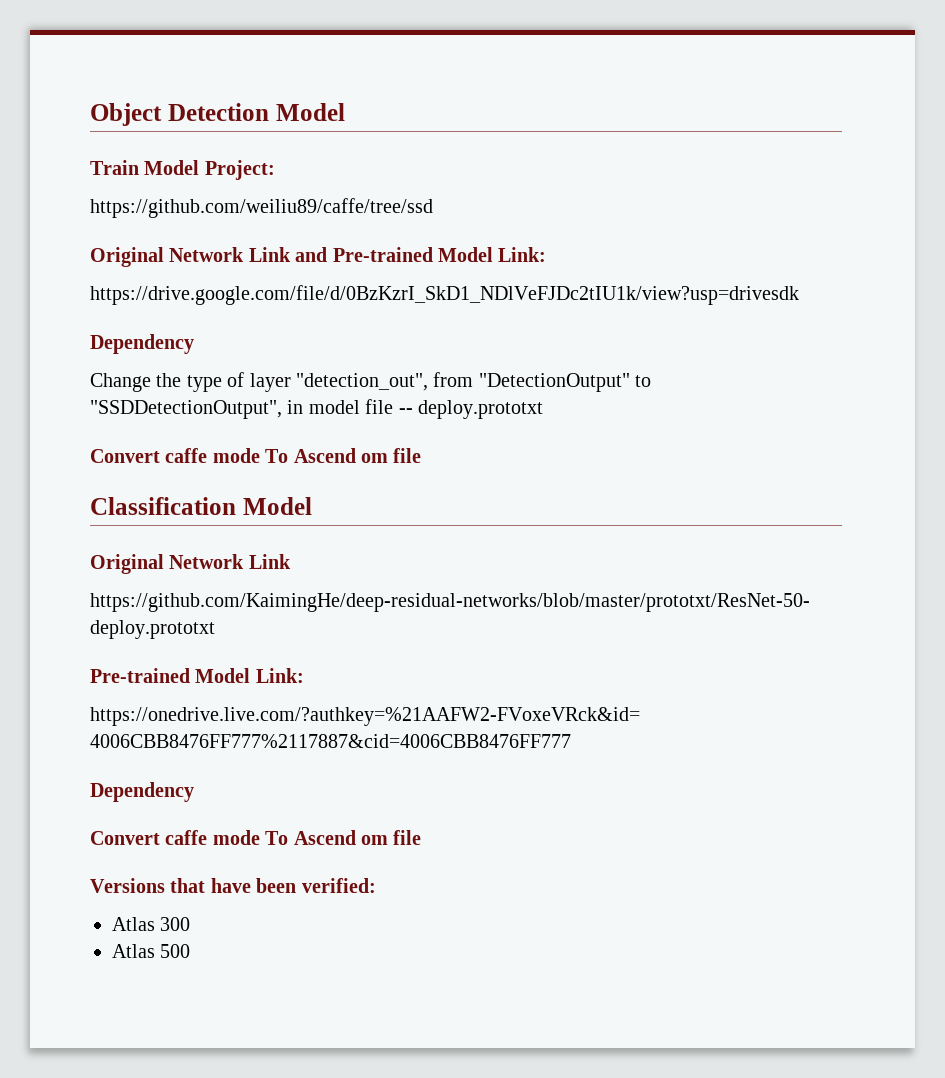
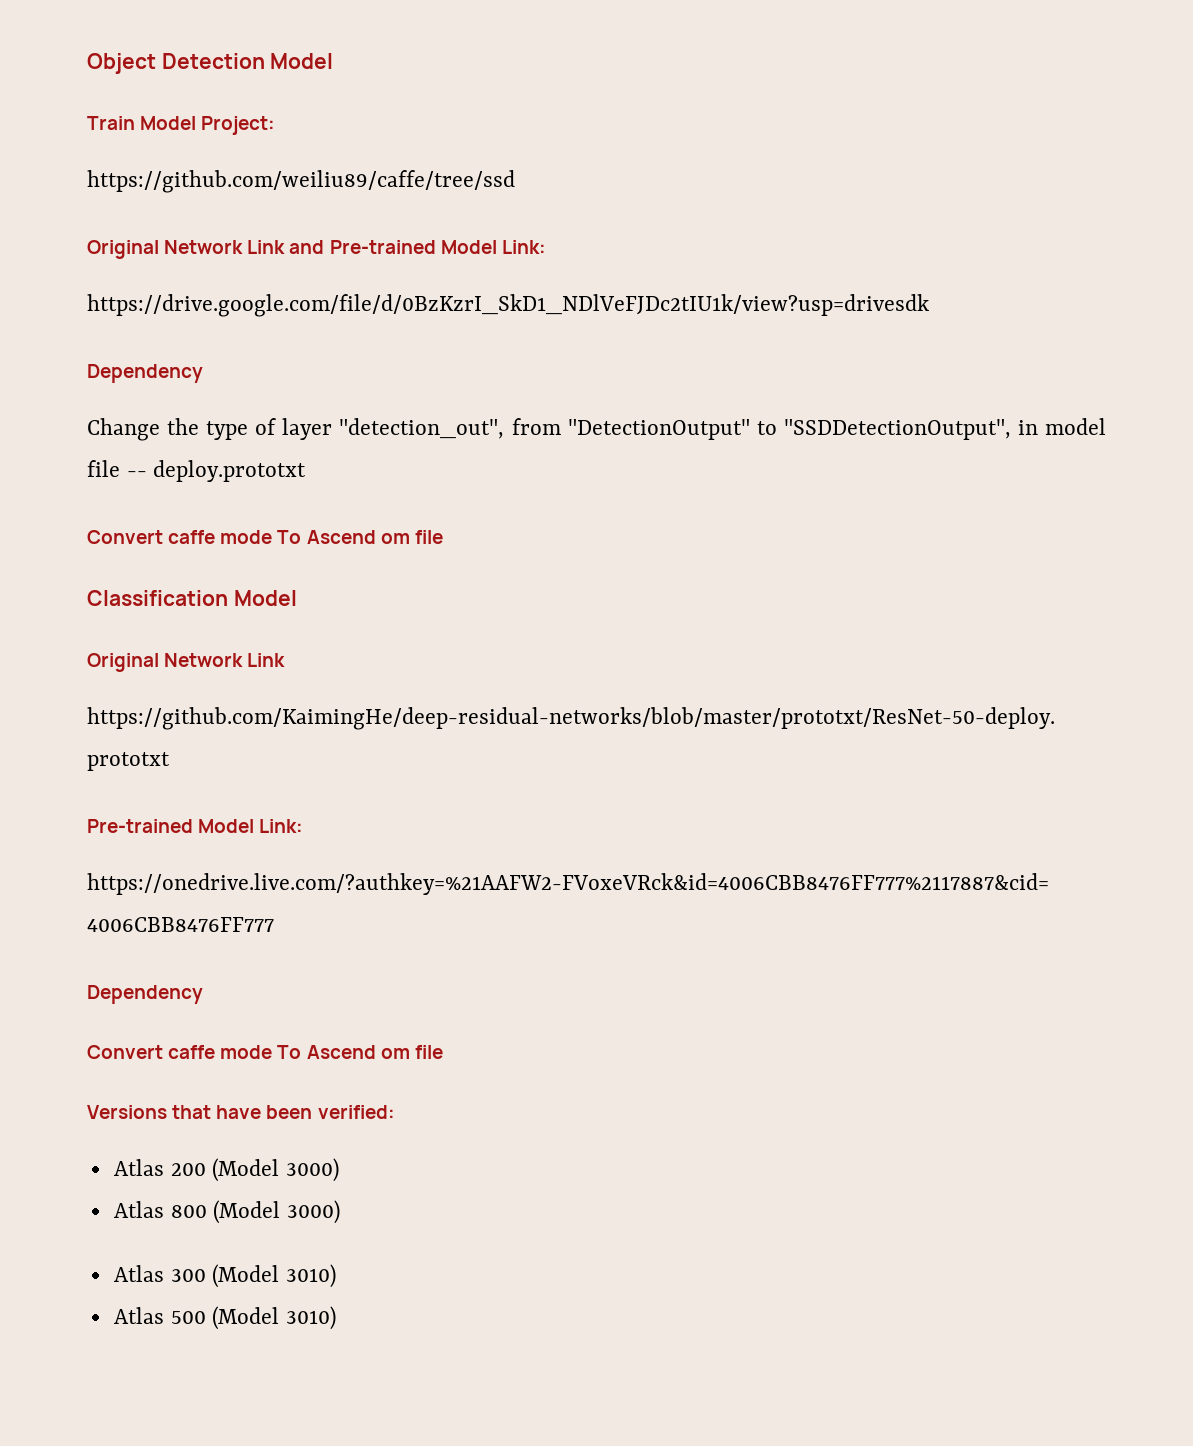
+ Atlas 200 (Model 3000)
+ Atlas 800 (Model 3000)
- Atlas 300
+ Atlas 300 (Model 3010)
- Atlas 500
+ Atlas 500 (Model 3010)

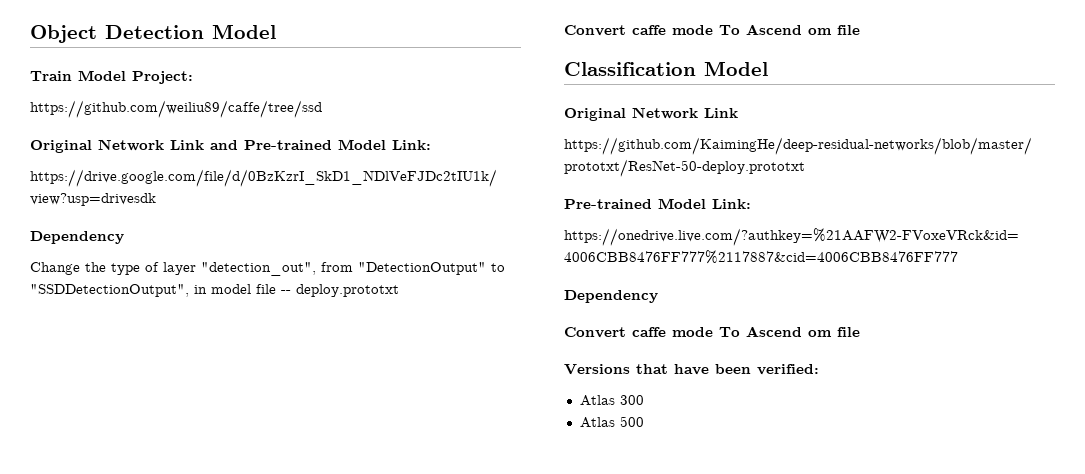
- Atlas 200 (Model 3000)
- Atlas 800 (Model 3000)
- Atlas 300 (Model 3010)
+ Atlas 300
- Atlas 500 (Model 3010)
+ Atlas 500

